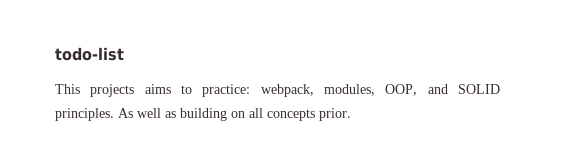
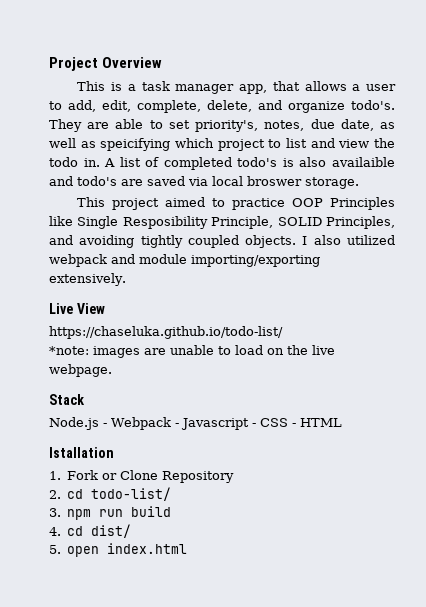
- todo-list
- This projects aims to practice: webpack, modules, OOP, and SOLID principles. As well as building on all concepts prior.
+ Project Overview
+ This is a task manager app, that allows a user to add, edit, complete, delete, and organize todo's. They are able to set priority's, notes, due date, as well as speicifying which project to list and view the todo in. A list of completed todo's is also availaible and todo's are saved via local broswer storage.
+ This project aimed to practice OOP Principles like Single Resposibility Principle, SOLID Principles, and avoiding tightly coupled objects. I also utilized webpack and module importing/exporting extensively.
+ Live View
+ https://chaseluka.github.io/todo-list/
+ *note: images are unable to load on the live webpage.
+ Stack
+ Node.js - Webpack - Javascript - CSS - HTML
+ Istallation
+ 1. Fork or Clone Repository
+ 2. cd todo-list/
+ 3. npm run build
+ 4. cd dist/
+ 5. open index.html

